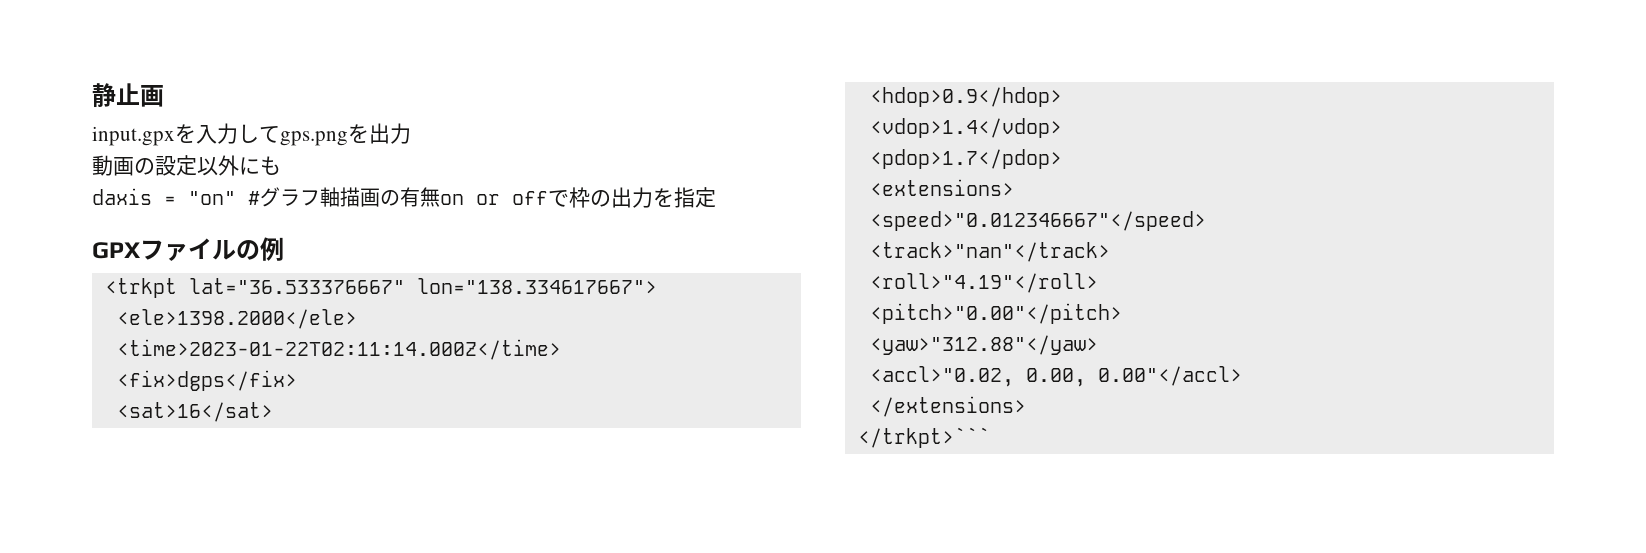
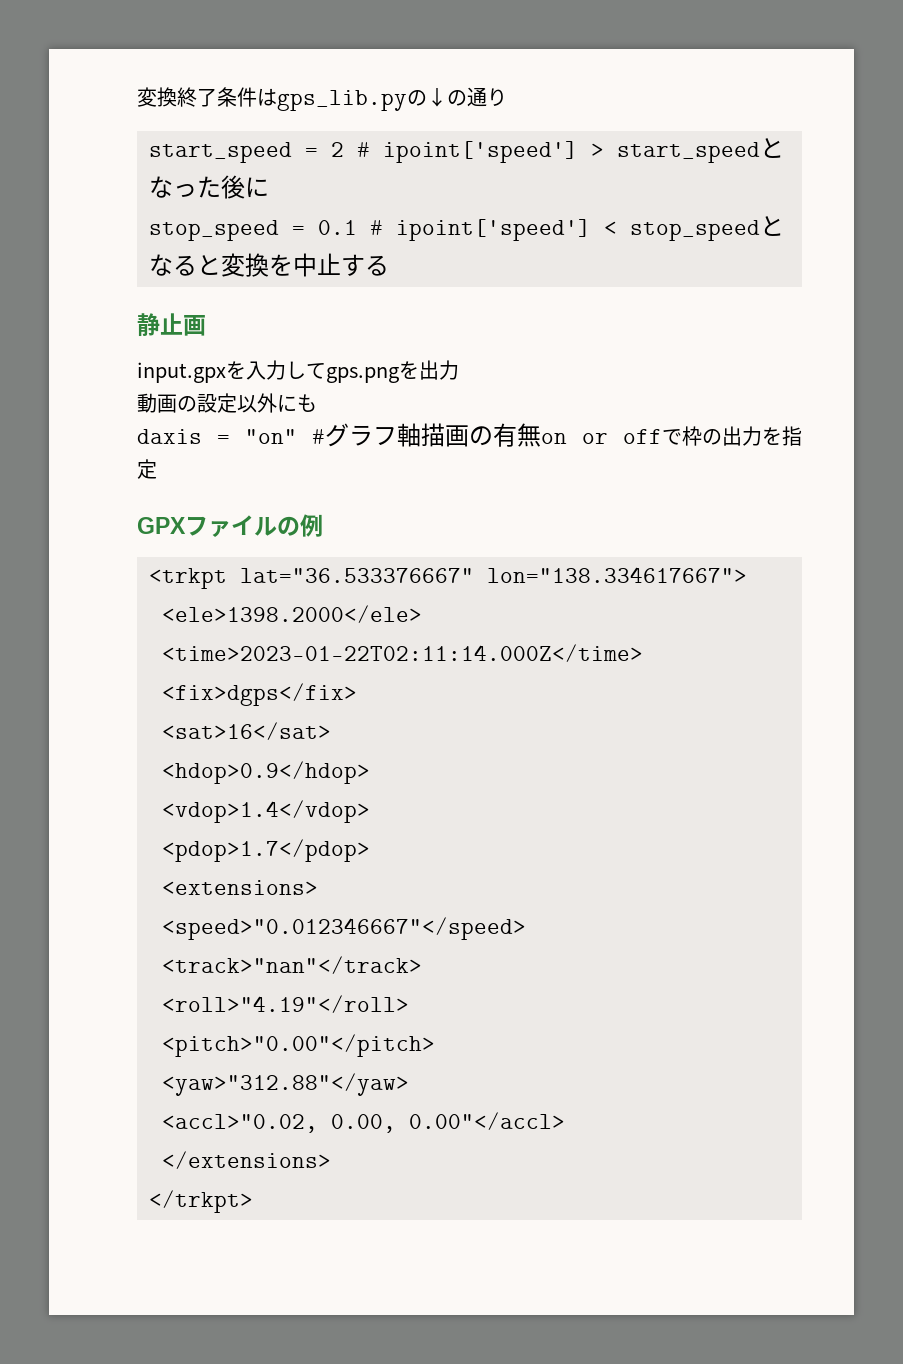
+ 変換終了条件はgps_lib.pyの↓の通り
+ start_speed = 2 # ipoint['speed'] > start_speedとなった後に
+ stop_speed = 0.1 # ipoint['speed'] < stop_speedとなると変換を中止する
- </trkpt>```
+ </trkpt>

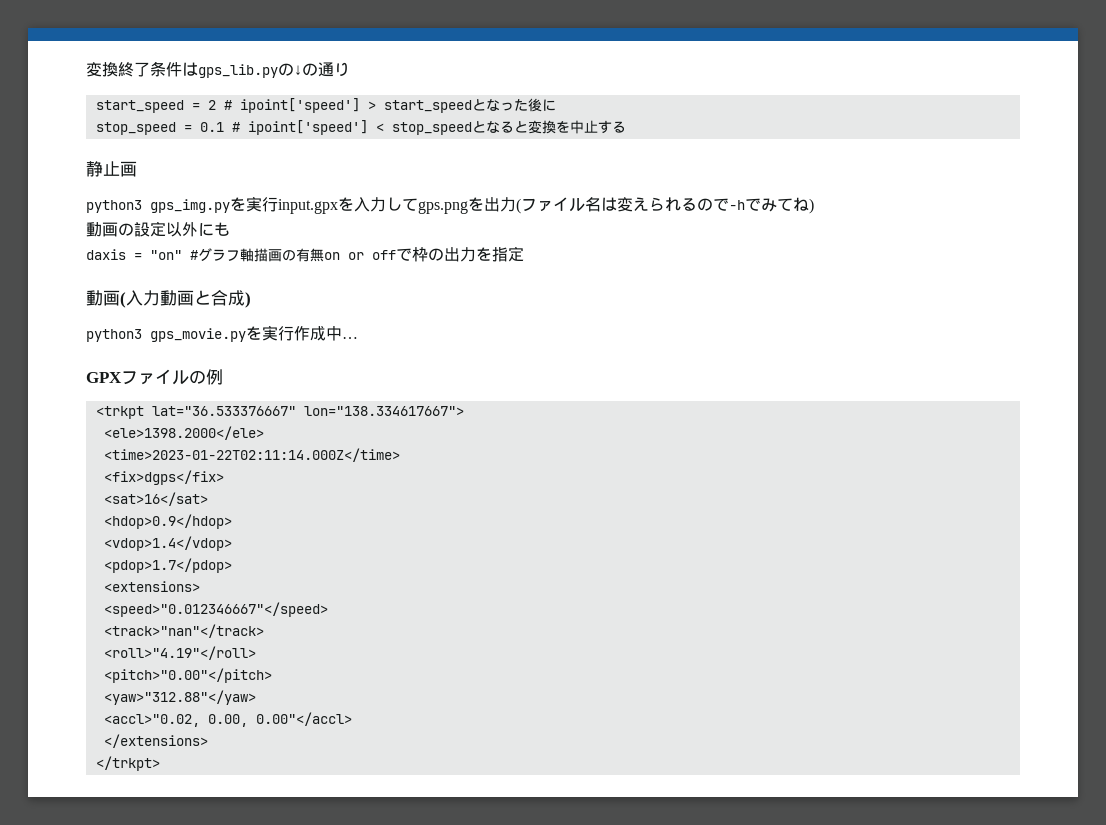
- input.gpxを入力してgps.pngを出力
+ python3 gps_img.pyを実行input.gpxを入力してgps.pngを出力(ファイル名は変えられるので-hでみてね)
+ 動画(入力動画と合成)
+ python3 gps_movie.pyを実行作成中…

